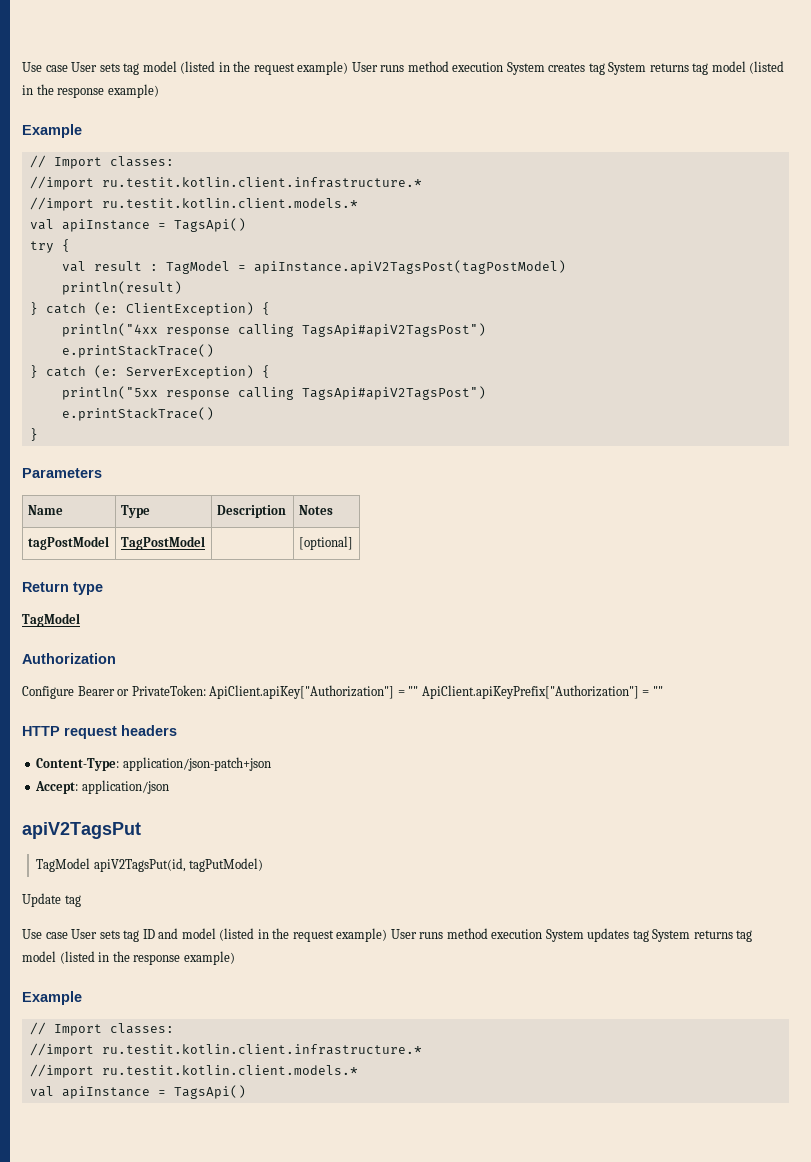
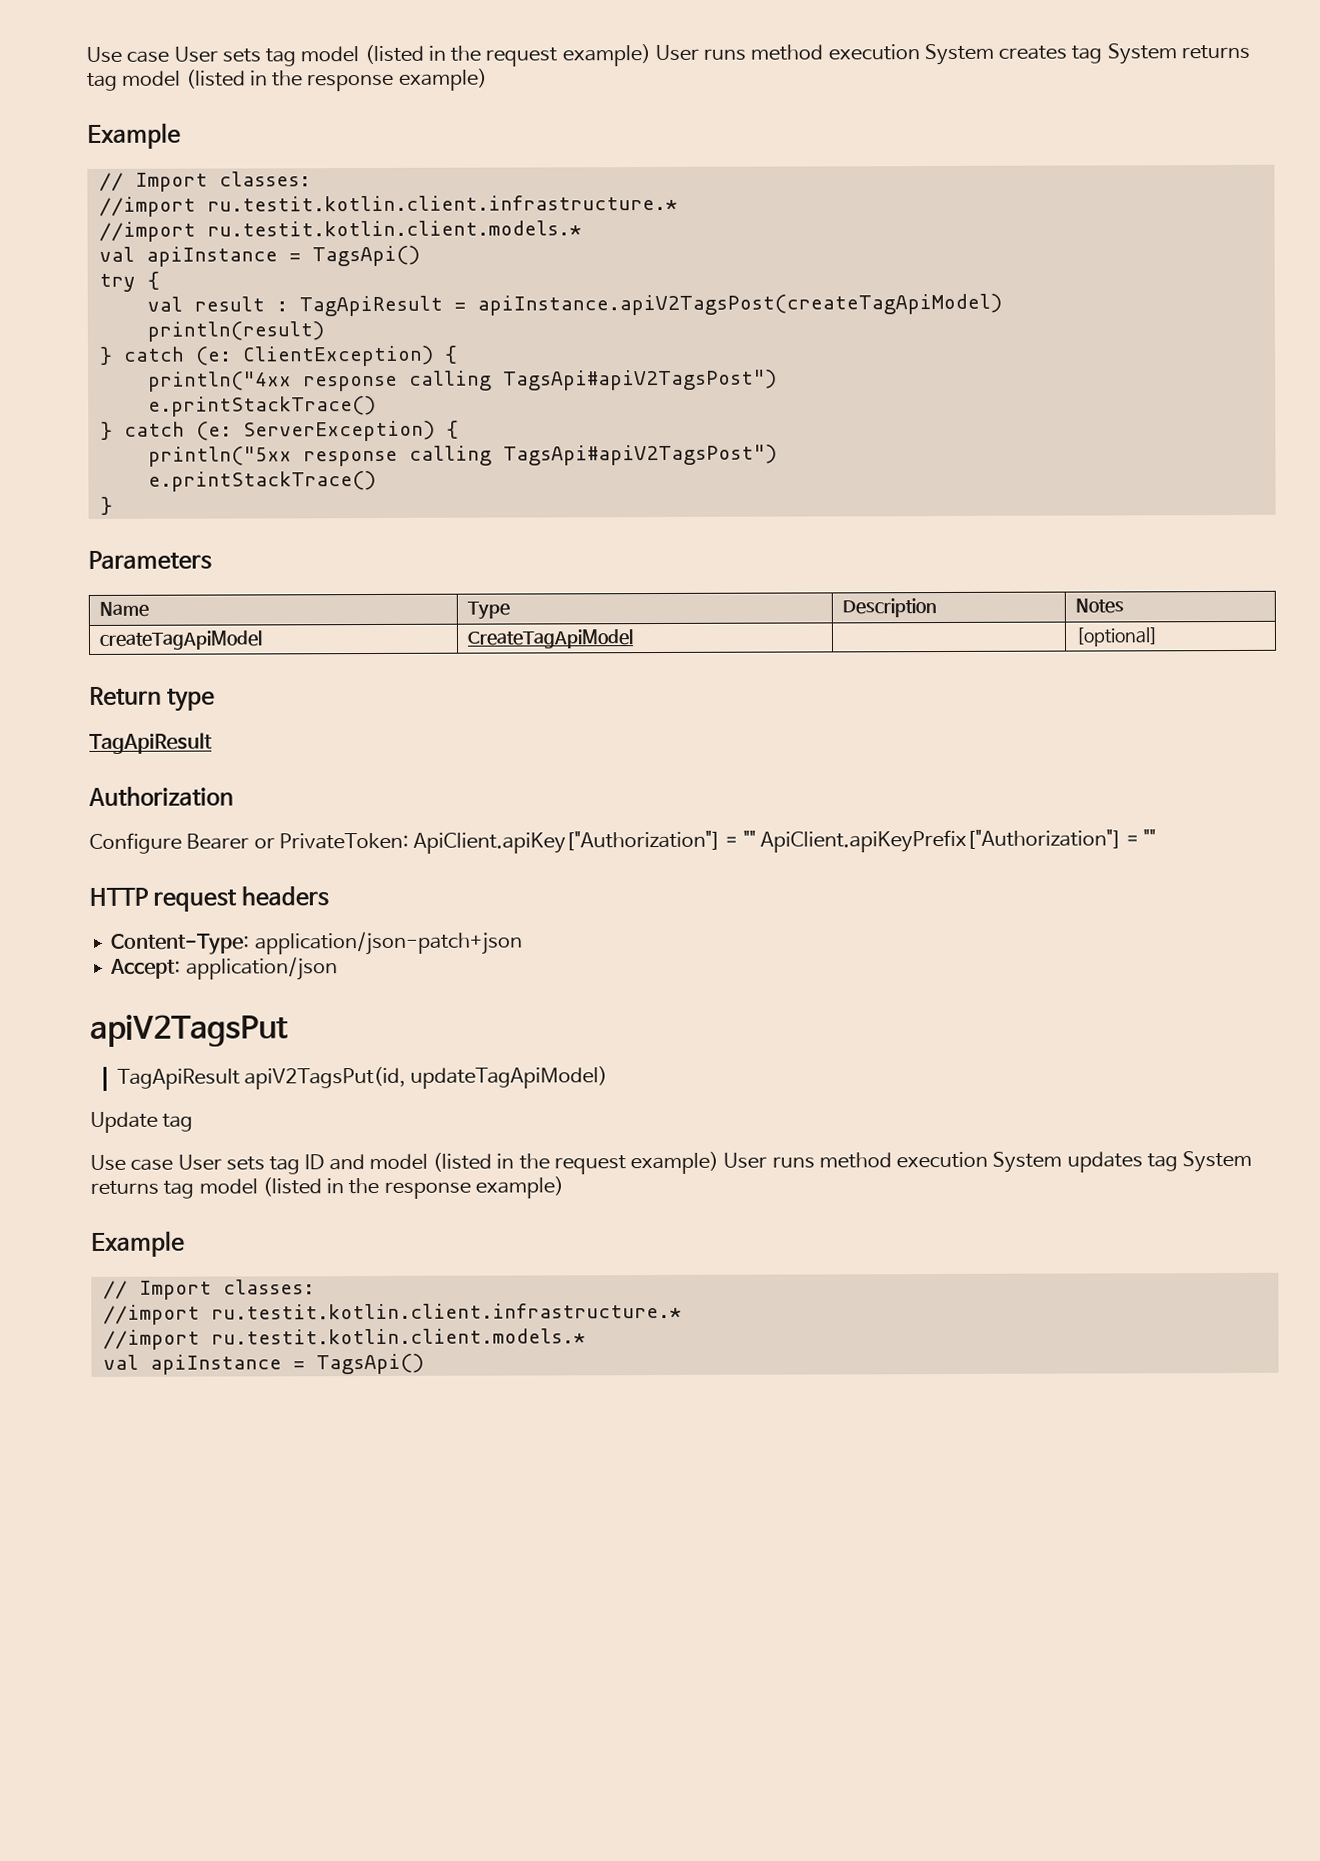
- val result : TagModel = apiInstance.apiV2TagsPost(tagPostModel)
+ val result : TagApiResult = apiInstance.apiV2TagsPost(createTagApiModel)
- tagPostModel | TagPostModel | | [optional]
+ createTagApiModel | CreateTagApiModel | | [optional]
  Return type
- TagModel
+ TagApiResult
- TagModel apiV2TagsPut(id, tagPutModel)
+ TagApiResult apiV2TagsPut(id, updateTagApiModel)

